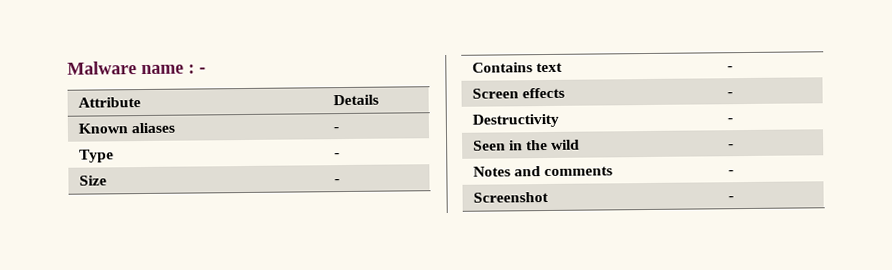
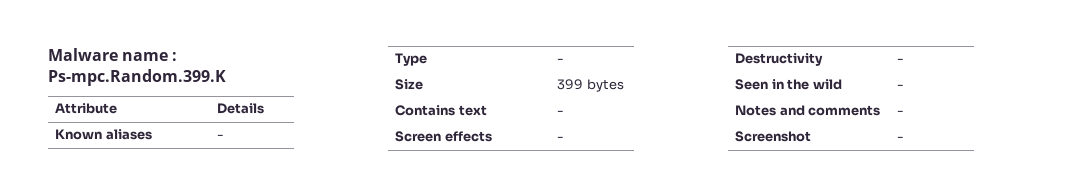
- Malware name : -
+ Malware name : Ps-mpc.Random.399.K
- Size | -
+ Size | 399 bytes

